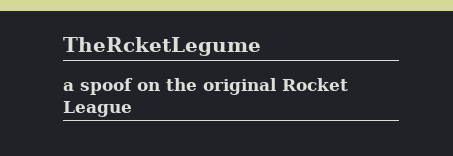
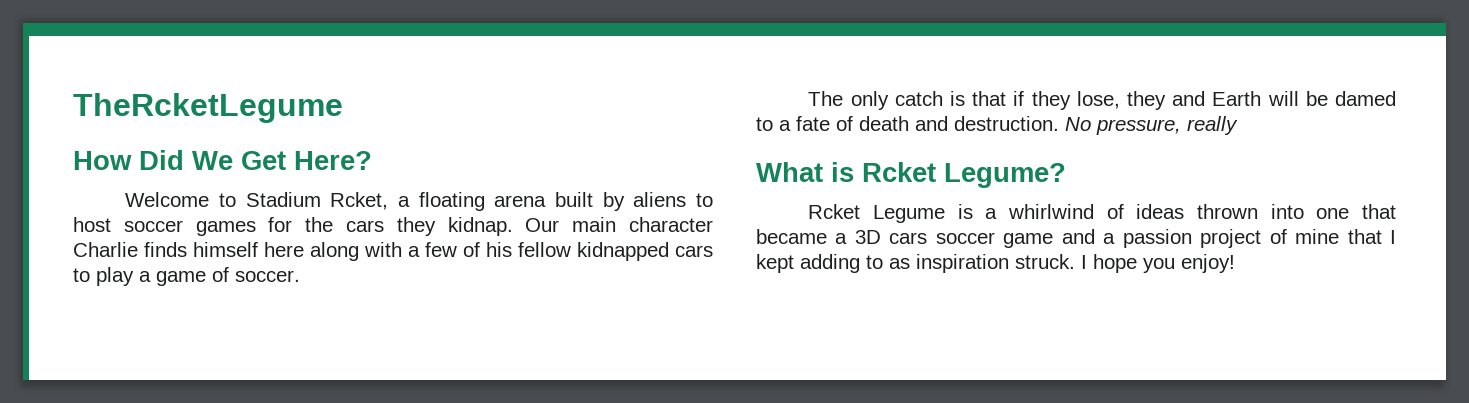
- a spoof on the original Rocket League
+ How Did We Get Here?
+ Welcome to Stadium Rcket, a floating arena built by aliens to host soccer games for the cars they kidnap. Our main character Charlie finds himself here along with a few of his fellow kidnapped cars to play a game of soccer.
+ The only catch is that if they lose, they and Earth will be damed to a fate of death and destruction. No pressure, really
+ What is Rcket Legume?
+ Rcket Legume is a whirlwind of ideas thrown into one that became a 3D cars soccer game and a passion project of mine that I kept adding to as inspiration struck. I hope you enjoy!

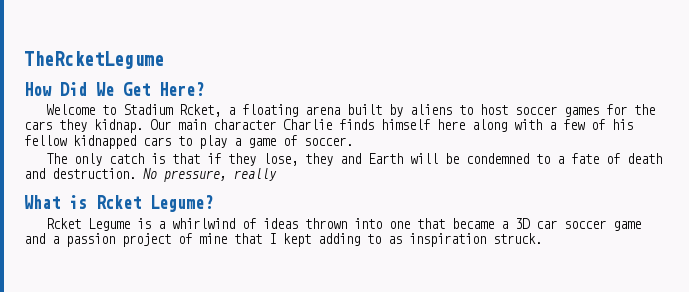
- The only catch is that if they lose, they and Earth will be damed to a fate of death and destruction.
+ The only catch is that if they lose, they and Earth will be condemned to a fate of death and destruction.
- Rcket Legume is a whirlwind of ideas thrown into one that became a 3D cars soccer game and a passion project of mine that I kept adding to as inspiration struck. I hope you enjoy!
+ Rcket Legume is a whirlwind of ideas thrown into one that became a 3D car soccer game and a passion project of mine that I kept adding to as inspiration struck.

